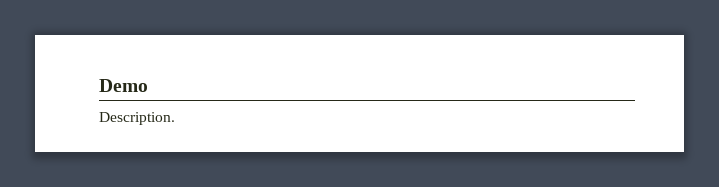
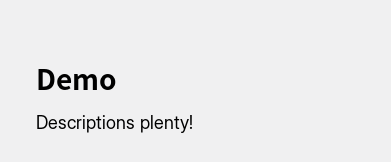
- Description.
+ Descriptions plenty!

